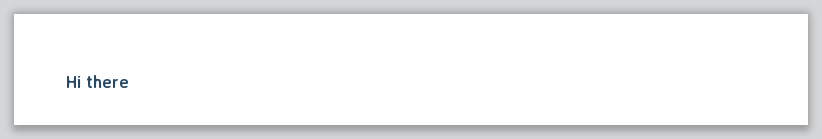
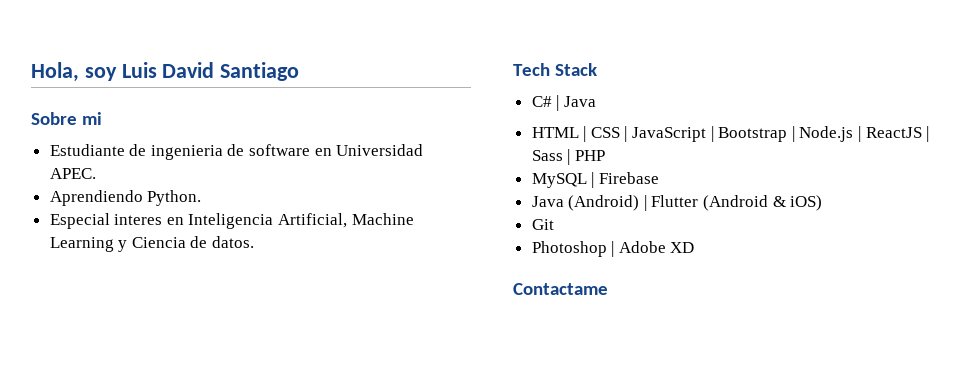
- Hi there
+ Hola, soy Luis David Santiago
+ Sobre mi
+ Estudiante de ingenieria de software en Universidad APEC.
+ Aprendiendo Python.
+ Especial interes en Inteligencia Artificial, Machine Learning y Ciencia de datos.
+ Tech Stack
+ C# | Java
+ HTML | CSS | JavaScript | Bootstrap | Node.js | ReactJS | Sass | PHP
+ MySQL | Firebase
+ Java (Android) | Flutter (Android & iOS)
+ Git
+ Photoshop | Adobe XD
+ Contactame

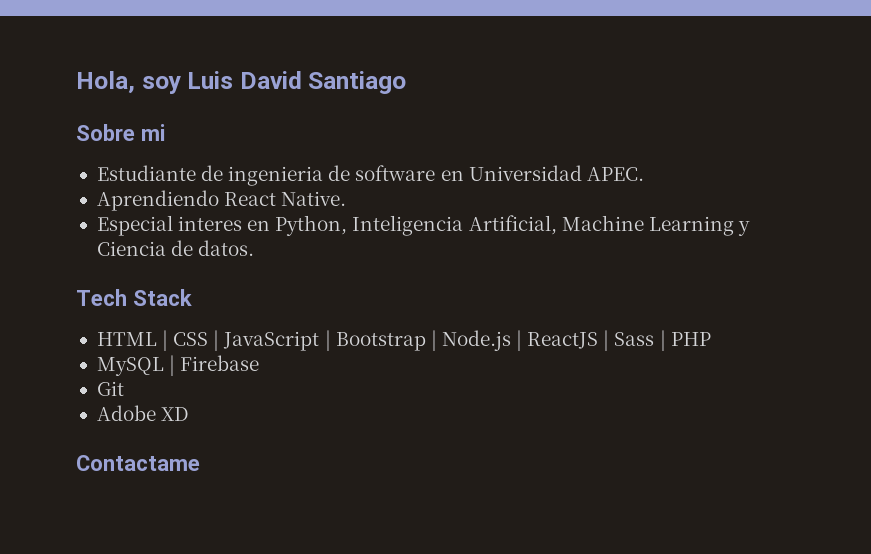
- Aprendiendo Python.
+ Aprendiendo React Native.
- Especial interes en Inteligencia Artificial, Machine Learning y Ciencia de datos.
+ Especial interes en Python, Inteligencia Artificial, Machine Learning y Ciencia de datos.
- C# | Java
- Java (Android) | Flutter (Android & iOS)
- Photoshop | Adobe XD
+ Adobe XD

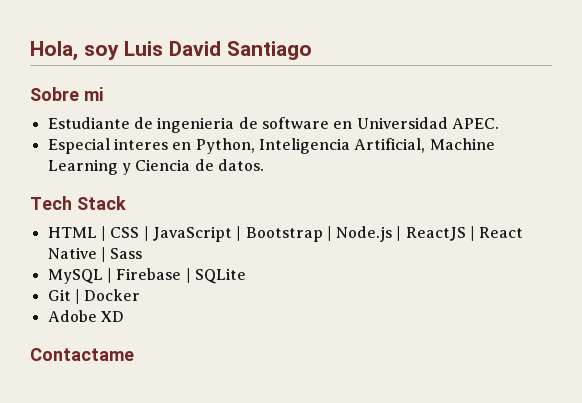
- Aprendiendo React Native.
- HTML | CSS | JavaScript | Bootstrap | Node.js | ReactJS | Sass | PHP
+ HTML | CSS | JavaScript | Bootstrap | Node.js | ReactJS | React Native | Sass
- MySQL | Firebase
+ MySQL | Firebase | SQLite
- Git
+ Git | Docker

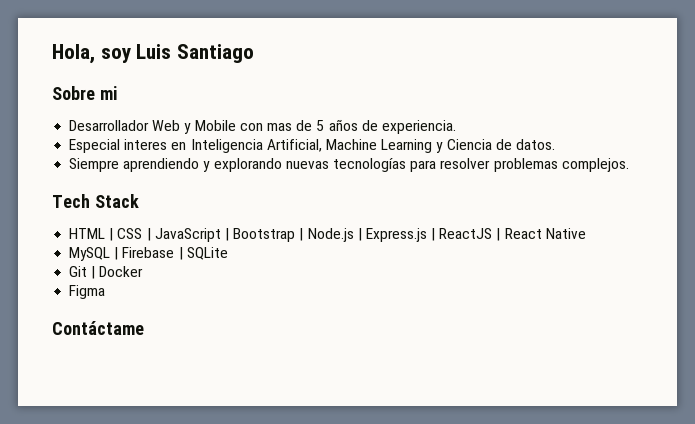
- Hola, soy Luis David Santiago
+ Hola, soy Luis Santiago
- Estudiante de ingenieria de software en Universidad APEC.
+ Desarrollador Web y Mobile con mas de 5 años de experiencia.
- Especial interes en Python, Inteligencia Artificial, Machine Learning y Ciencia de datos.
+ Especial interes en Inteligencia Artificial, Machine Learning y Ciencia de datos.
+ Siempre aprendiendo y explorando nuevas tecnologías para resolver problemas complejos.
- HTML | CSS | JavaScript | Bootstrap | Node.js | ReactJS | React Native | Sass
+ HTML | CSS | JavaScript | Bootstrap | Node.js | Express.js | ReactJS | React Native
- Adobe XD
- Contactame
+ Figma
+ Contáctame

